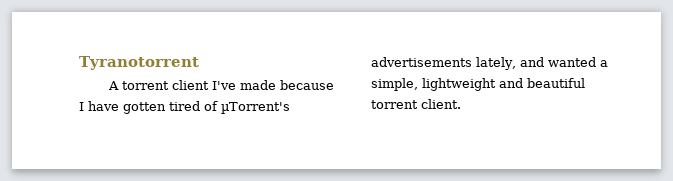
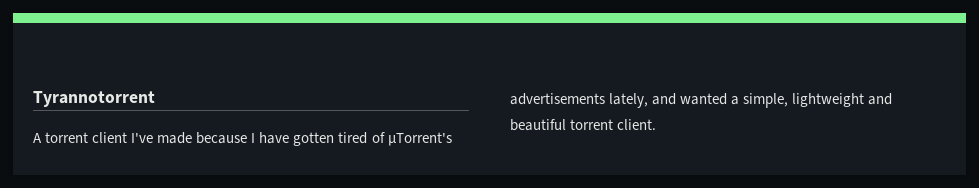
- Tyranotorrent
+ Tyrannotorrent

